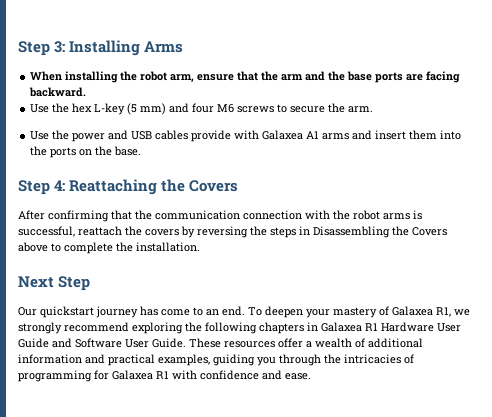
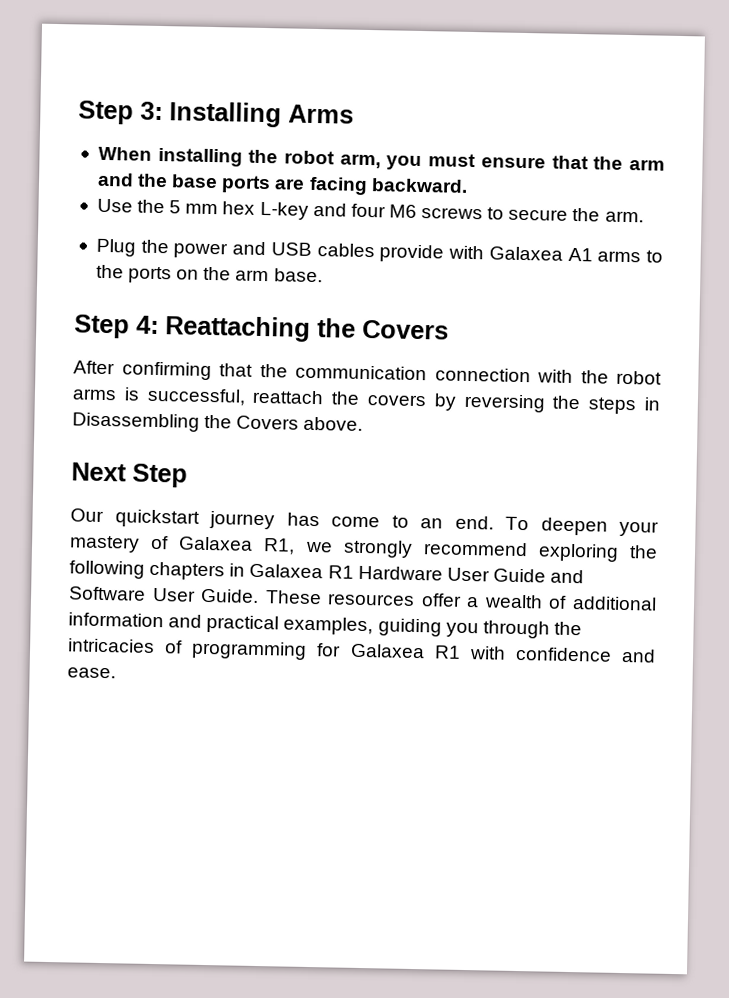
- When installing the robot arm, ensure that the arm and the base ports are facing backward.
+ When installing the robot arm, you must ensure that the arm and the base ports are facing backward.
- Use the hex L-key (5 mm) and four M6 screws to secure the arm.
+ Use the 5 mm hex L-key and four M6 screws to secure the arm.
- Use the power and USB cables provide with Galaxea A1 arms and insert them into the ports on the base.
+ Plug the power and USB cables provide with Galaxea A1 arms to the ports on the arm base.
- After confirming that the communication connection with the robot arms is successful, reattach the covers by reversing the steps in Disassembling the Covers above to complete the installation.
+ After confirming that the communication connection with the robot arms is successful, reattach the covers by reversing the steps in Disassembling the Covers above.

